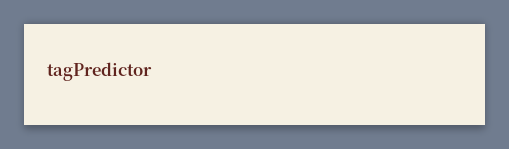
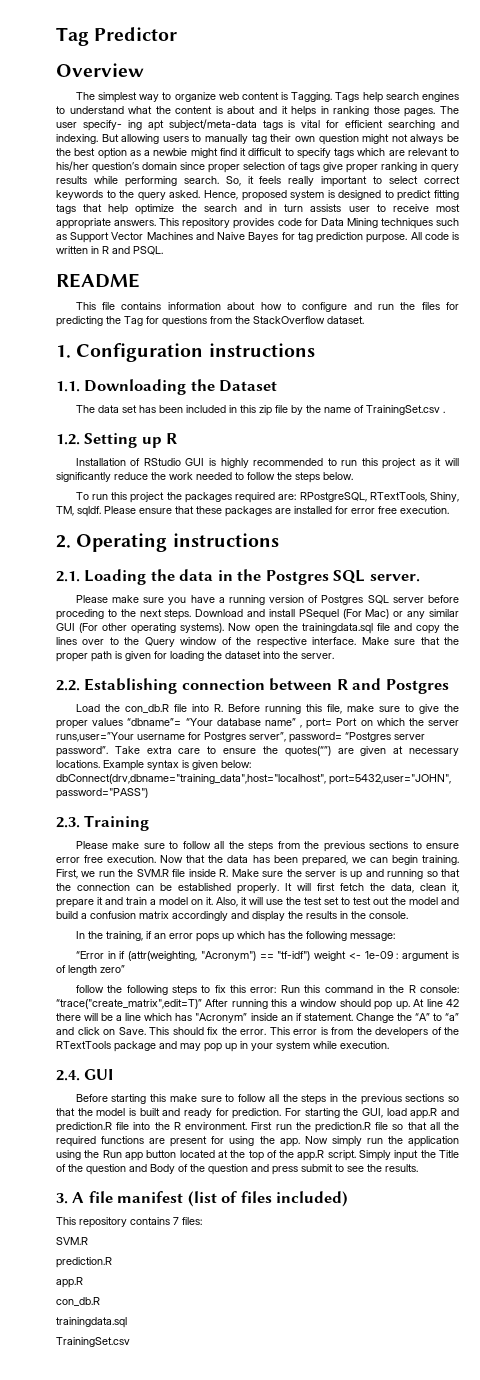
- tagPredictor
+ Tag Predictor
+ Overview
+ The simplest way to organize web content is Tagging. Tags help search engines to understand what the content is about and it helps in ranking those pages. The user specify- ing apt subject/meta-data tags is vital for efficient searching and indexing. But allowing users to manually tag their own question might not always be the best option as a newbie might find it difficult to specify tags which are relevant to his/her question’s domain since proper selection of tags give proper ranking in query results while performing search. So, it feels really important to select correct keywords to the query asked. Hence, proposed system is designed to predict fitting tags that help optimize the search and in turn assists user to receive most appropriate answers. This repository provides code for Data Mining techniques such as Support Vector Machines and Naive Bayes for tag prediction purpose. All code is written in R and PSQL.
+ README
+ This file contains information about how to configure and run the files for predicting the Tag for questions from the StackOverflow dataset.
+ 1. Configuration instructions
+ 1.1. Downloading the Dataset
+ The data set has been included in this zip file by the name of TrainingSet.csv .
+ 1.2. Setting up R
+ Installation of RStudio GUI is highly recommended to run this project as it will significantly reduce the work needed to follow the steps below.
+ To run this project the packages required are: RPostgreSQL, RTextTools, Shiny, TM, sqldf. Please ensure that these packages are installed for error free execution.
+ 2. Operating instructions
+ 2.1. Loading the data in the Postgres SQL server.
+ Please make sure you have a running version of Postgres SQL server before proceding to the next steps. Download and install PSequel (For Mac) or any similar GUI (For other operating systems). Now open the trainingdata.sql file and copy the lines over to the Query window of the respective interface. Make sure that the proper path is given for loading the dataset into the server.
+ 2.2. Establishing connection between R and Postgres
+ Load the con_db.R file into R. Before running this file, make sure to give the proper values “dbname”= “Your database name” , port= Port on which the server runs,user=”Your username for Postgres server”, password= “Postgres server password”. Take extra care to ensure the quotes(“”) are given at necessary locations. Example syntax is given below: dbConnect(drv,dbname="training_data",host="localhost", port=5432,user="JOHN", password="PASS")
+ 2.3. Training
+ Please make sure to follow all the steps from the previous sections to ensure error free execution. Now that the data has been prepared, we can begin training. First, we run the SVM.R file inside R. Make sure the server is up and running so that the connection can be established properly. It will first fetch the data, clean it, prepare it and train a model on it. Also, it will use the test set to test out the model and build a confusion matrix accordingly and display the results in the console.
+ In the training, if an error pops up which has the following message:
+ “Error in if (attr(weighting, "Acronym") == "tf-idf") weight <- 1e-09 : argument is of length zero”
+ follow the following steps to fix this error: Run this command in the R console: “trace("create_matrix",edit=T)” After running this a window should pop up. At line 42 there will be a line which has "Acronym” inside an if statement. Change the “A” to “a” and click on Save. This should fix the error. This error is from the developers of the RTextTools package and may pop up in your system while execution.
+ 2.4. GUI
+ Before starting this make sure to follow all the steps in the previous sections so that the model is built and ready for prediction. For starting the GUI, load app.R and prediction.R file into the R environment. First run the prediction.R file so that all the required functions are present for using the app. Now simply run the application using the Run app button located at the top of the app.R script. Simply input the Title of the question and Body of the question and press submit to see the results.
+ 3. A file manifest (list of files included)
+ This repository contains 7 files:
+ SVM.R
+ prediction.R
+ app.R
+ con_db.R
+ trainingdata.sql
+ TrainingSet.csv

